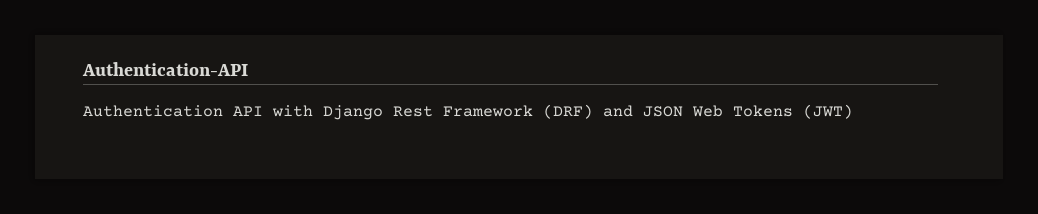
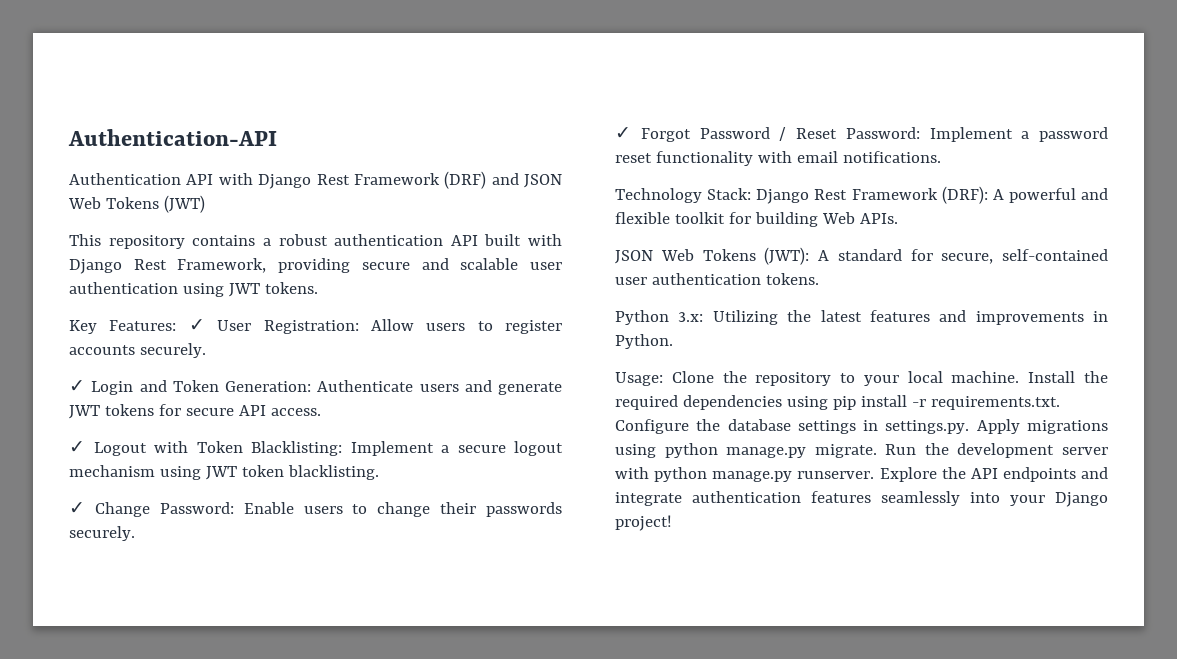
+ This repository contains a robust authentication API built with Django Rest Framework, providing secure and scalable user authentication using JWT tokens.
+ Key Features: ✓ User Registration: Allow users to register accounts securely.
+ ✓ Login and Token Generation: Authenticate users and generate JWT tokens for secure API access.
+ ✓ Logout with Token Blacklisting: Implement a secure logout mechanism using JWT token blacklisting.
+ ✓ Change Password: Enable users to change their passwords securely.
+ ✓ Forgot Password / Reset Password: Implement a password reset functionality with email notifications.
+ Technology Stack: Django Rest Framework (DRF): A powerful and flexible toolkit for building Web APIs.
+ JSON Web Tokens (JWT): A standard for secure, self-contained user authentication tokens.
+ Python 3.x: Utilizing the latest features and improvements in Python.
+ Usage: Clone the repository to your local machine. Install the required dependencies using pip install -r requirements.txt. Configure the database settings in settings.py. Apply migrations using python manage.py migrate. Run the development server with python manage.py runserver. Explore the API endpoints and integrate authentication features seamlessly into your Django project!

